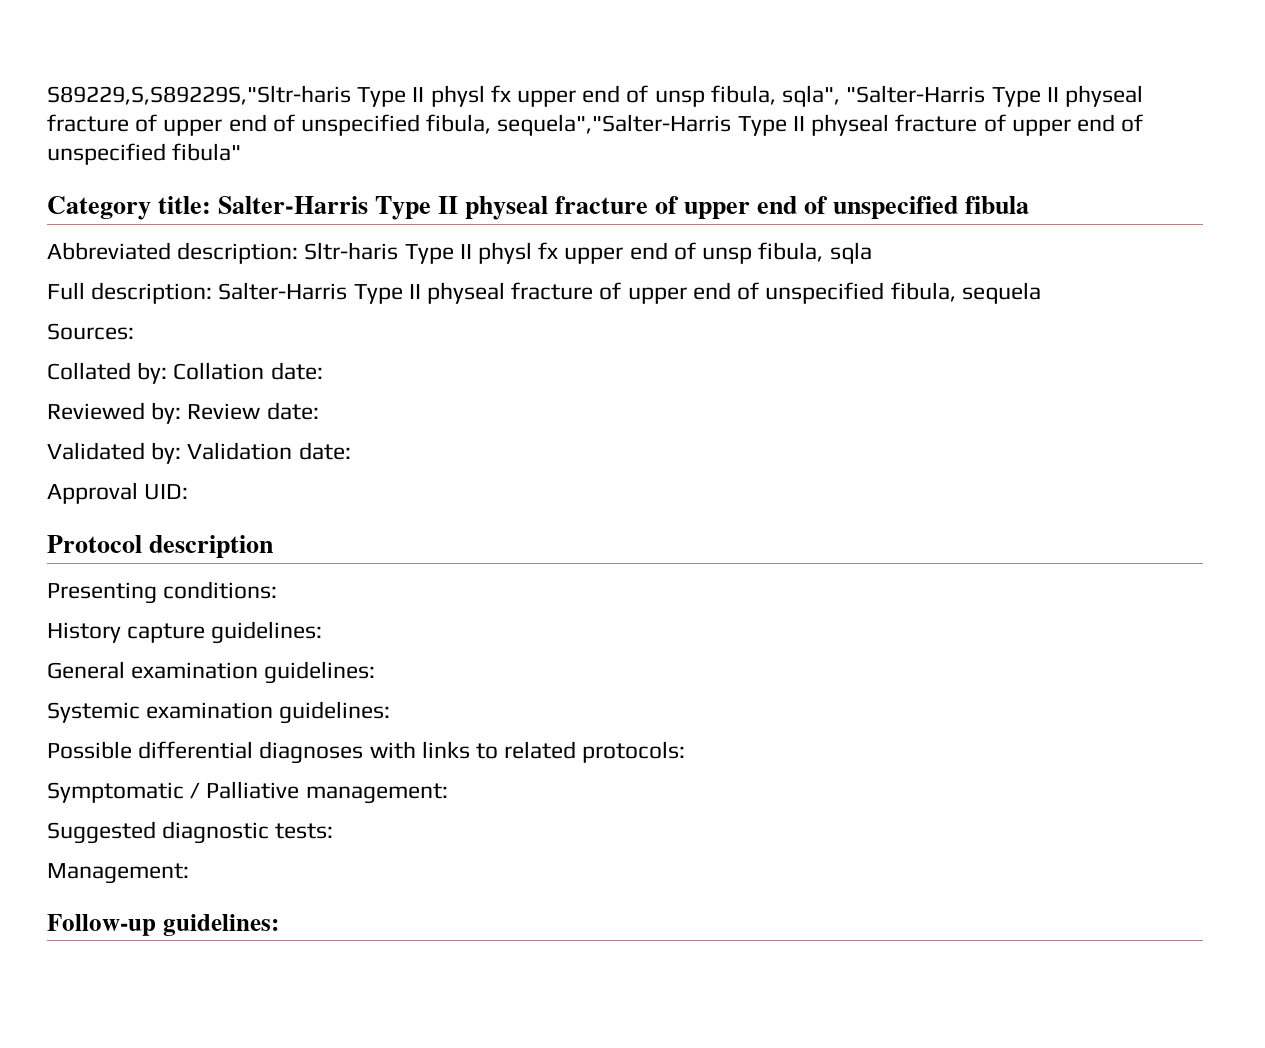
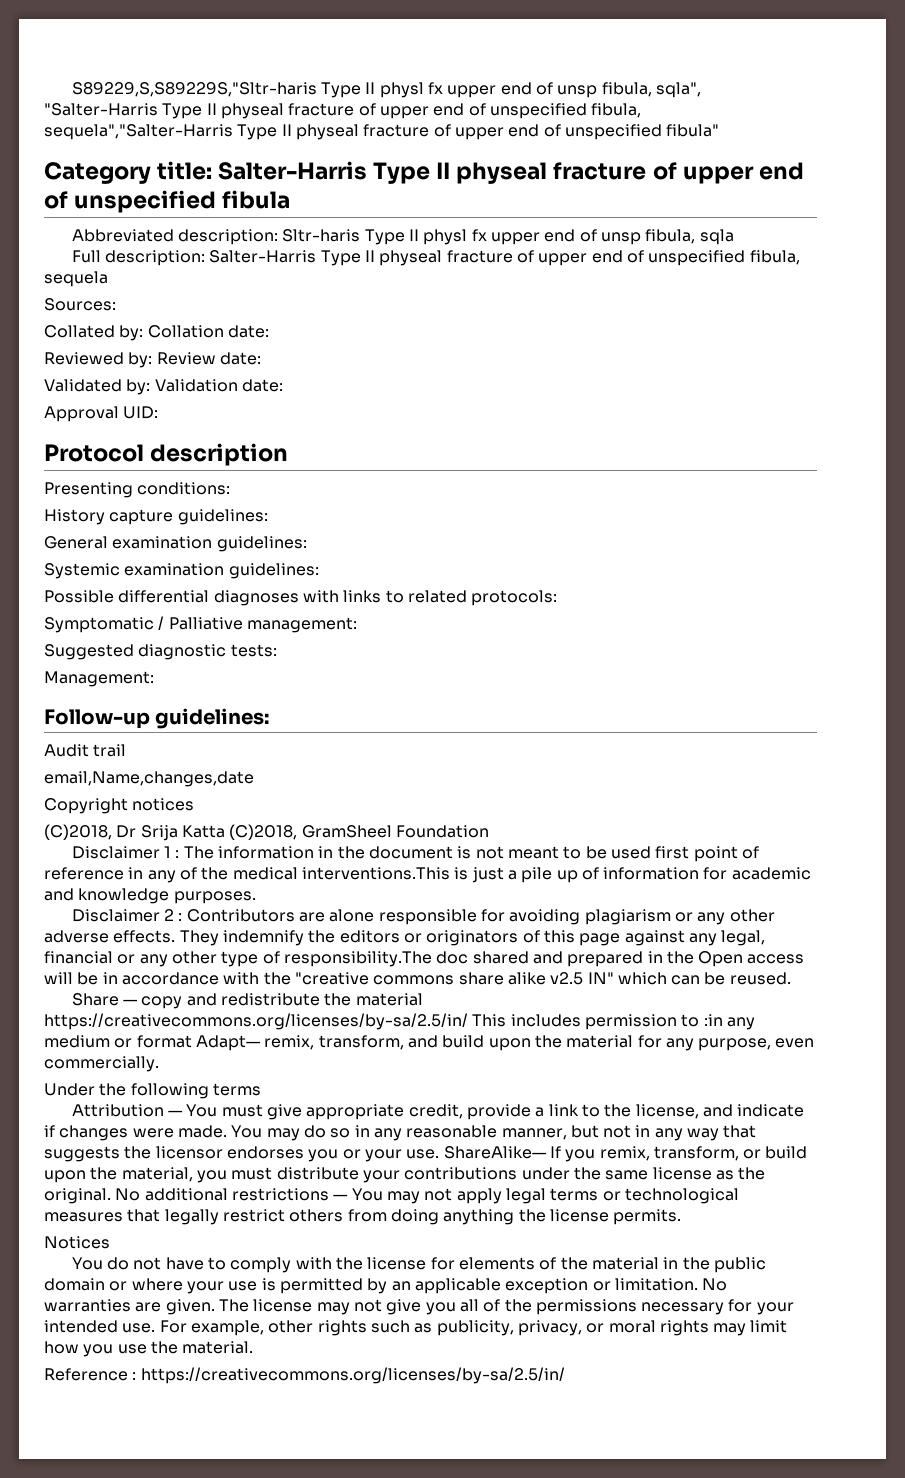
+ Audit trail
+ email,Name,changes,date
+ Copyright notices
+ (C)2018, Dr Srija Katta (C)2018, GramSheel Foundation
+ Disclaimer 1 : The information in the document is not meant to be used first point of reference in any of the medical interventions.This is just a pile up of information for academic and knowledge purposes.
+ Disclaimer 2 : Contributors are alone responsible for avoiding plagiarism or any other adverse effects. They indemnify the editors or originators of this page against any legal, financial or any other type of responsibility.The doc shared and prepared in the Open access will be in accordance with the "creative commons share alike v2.5 IN" which can be reused.
+ Share — copy and redistribute the material https://creativecommons.org/licenses/by-sa/2.5/in/ This includes permission to :in any medium or format Adapt— remix, transform, and build upon the material for any purpose, even commercially.
+ Under the following terms
+ Attribution — You must give appropriate credit, provide a link to the license, and indicate if changes were made. You may do so in any reasonable manner, but not in any way that suggests the licensor endorses you or your use. ShareAlike— If you remix, transform, or build upon the material, you must distribute your contributions under the same license as the original. No additional restrictions — You may not apply legal terms or technological measures that legally restrict others from doing anything the license permits.
+ Notices
+ You do not have to comply with the license for elements of the material in the public domain or where your use is permitted by an applicable exception or limitation. No warranties are given. The license may not give you all of the permissions necessary for your intended use. For example, other rights such as publicity, privacy, or moral rights may limit how you use the material.
+ Reference : https://creativecommons.org/licenses/by-sa/2.5/in/

